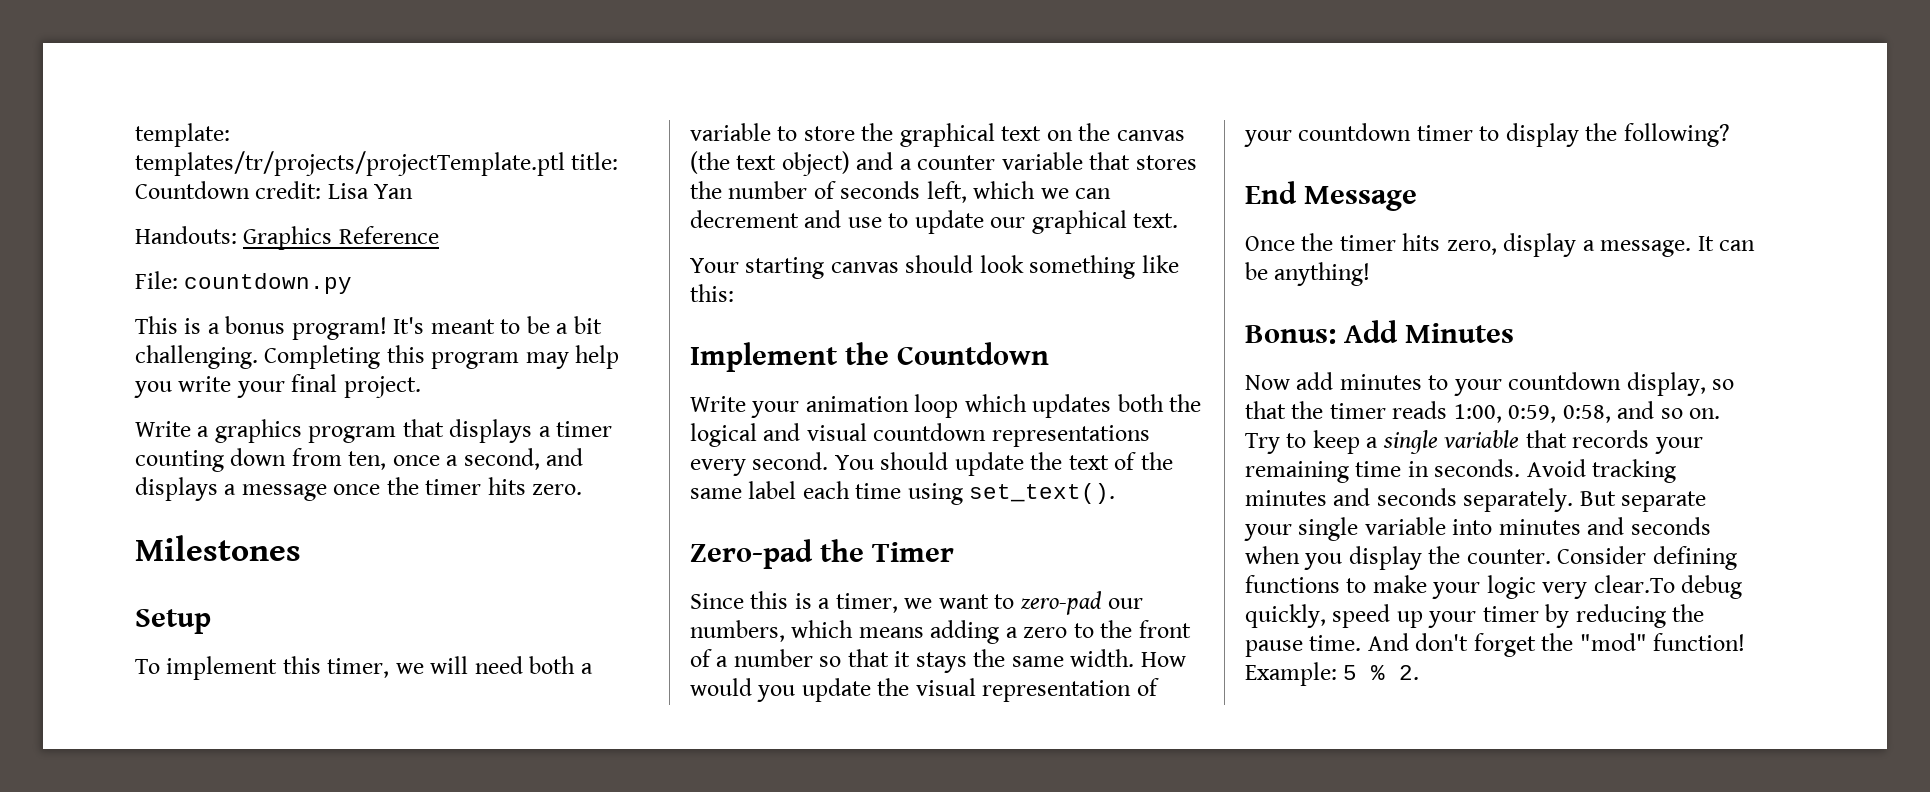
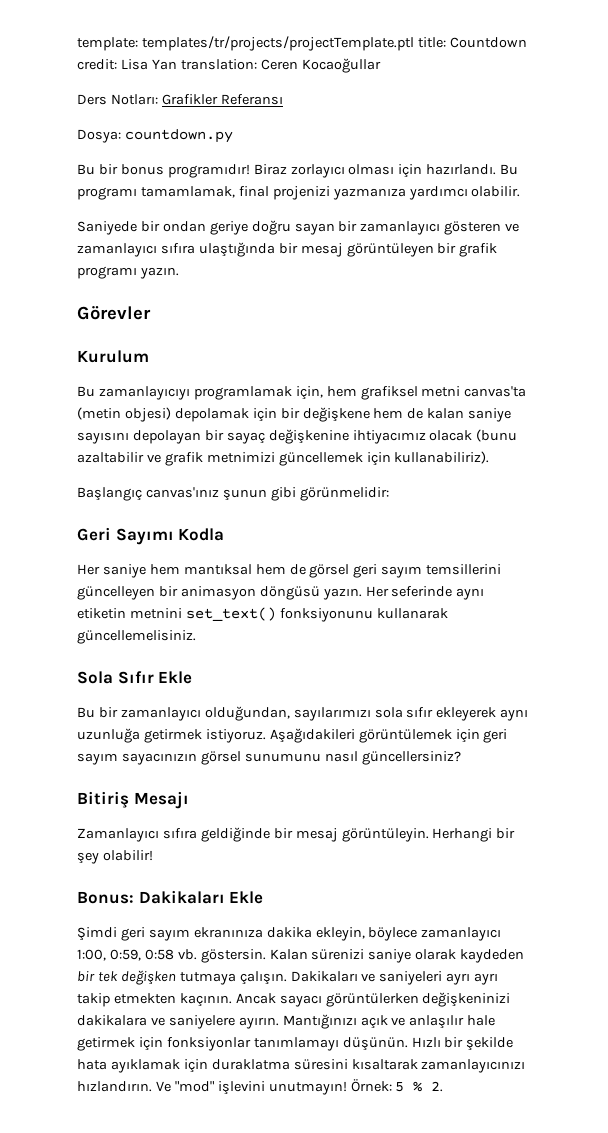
- template: templates/tr/projects/projectTemplate.ptl title: Countdown credit: Lisa Yan
- Handouts: Graphics Reference
- File: countdown.py
- This is a bonus program! It's meant to be a bit challenging. Completing this program may help you write your final project.
- Write a graphics program that displays a timer counting down from ten, once a second, and displays a message once the timer hits zero.
- Milestones
- Setup
- To implement this timer, we will need both a variable to store the graphical text on the canvas (the text object) and a counter variable that stores the number of seconds left, which we can decrement and use to update our graphical text.
- Your starting canvas should look something like this:
- Implement the Countdown
- Write your animation loop which updates both the logical and visual countdown representations every second. You should update the text of the same label each time using set_text().
- Zero-pad the Timer
- Since this is a timer, we want to zero-pad our numbers, which means adding a zero to the front of a number so that it stays the same width. How would you update the visual representation of your countdown timer to display the following?
- End Message
- Once the timer hits zero, display a message. It can be anything!
- Bonus: Add Minutes
- Now add minutes to your countdown display, so that the timer reads 1:00, 0:59, 0:58, and so on. Try to keep a single variable that records your remaining time in seconds. Avoid tracking minutes and seconds separately. But separate your single variable into minutes and seconds when you display the counter. Consider defining functions to make your logic very clear.To debug quickly, speed up your timer by reducing the pause time. And don't forget the "mod" function! Example: 5 % 2.
+ template: templates/tr/projects/projectTemplate.ptl title: Countdown credit: Lisa Yan translation: Ceren Kocaoğullar
+ Ders Notları: Grafikler Referansı
+ Dosya: countdown.py
+ Bu bir bonus programıdır! Biraz zorlayıcı olması için hazırlandı. Bu programı tamamlamak, final projenizi yazmanıza yardımcı olabilir.
+ Saniyede bir ondan geriye doğru sayan bir zamanlayıcı gösteren ve zamanlayıcı sıfıra ulaştığında bir mesaj görüntüleyen bir grafik programı yazın.
+ Görevler
+ Kurulum
+ Bu zamanlayıcıyı programlamak için, hem grafiksel metni canvas'ta (metin objesi) depolamak için bir değişkene hem de kalan saniye sayısını depolayan bir sayaç değişkenine ihtiyacımız olacak (bunu azaltabilir ve grafik metnimizi güncellemek için kullanabiliriz).
+ Başlangıç canvas'ınız şunun gibi görünmelidir:
+ Geri Sayımı Kodla
+ Her saniye hem mantıksal hem de görsel geri sayım temsillerini güncelleyen bir animasyon döngüsü yazın. Her seferinde aynı etiketin metnini set_text() fonksiyonunu kullanarak güncellemelisiniz.
+ Sola Sıfır Ekle
+ Bu bir zamanlayıcı olduğundan, sayılarımızı sola sıfır ekleyerek aynı uzunluğa getirmek istiyoruz. Aşağıdakileri görüntülemek için geri sayım sayacınızın görsel sunumunu nasıl güncellersiniz?
+ Bitiriş Mesajı
+ Zamanlayıcı sıfıra geldiğinde bir mesaj görüntüleyin. Herhangi bir şey olabilir!
+ Bonus: Dakikaları Ekle
+ Şimdi geri sayım ekranınıza dakika ekleyin, böylece zamanlayıcı 1:00, 0:59, 0:58 vb. göstersin. Kalan sürenizi saniye olarak kaydeden bir tek değişken tutmaya çalışın. Dakikaları ve saniyeleri ayrı ayrı takip etmekten kaçının. Ancak sayacı görüntülerken değişkeninizi dakikalara ve saniyelere ayırın. Mantığınızı açık ve anlaşılır hale getirmek için fonksiyonlar tanımlamayı düşünün. Hızlı bir şekilde hata ayıklamak için duraklatma süresini kısaltarak zamanlayıcınızı hızlandırın. Ve "mod" işlevini unutmayın! Örnek: 5 % 2.

